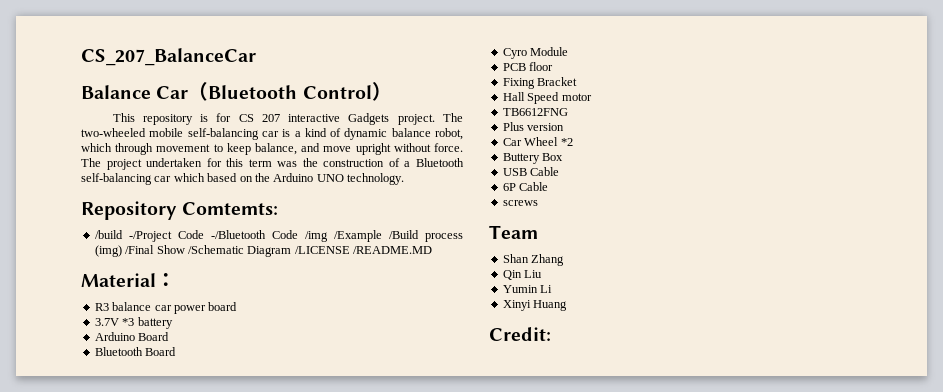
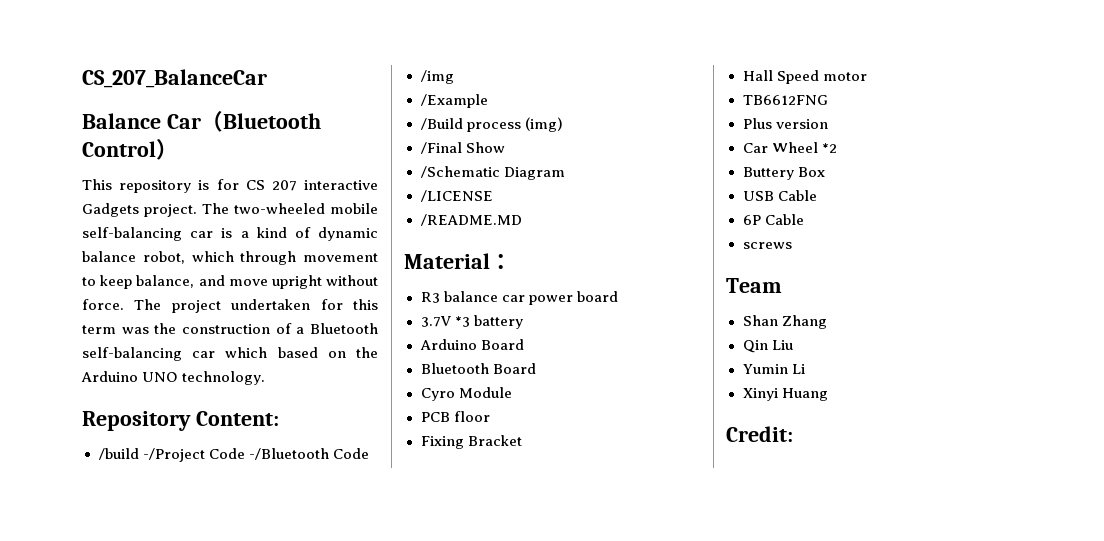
- Repository Comtemts:
+ Repository Content:
- /build -/Project Code -/Bluetooth Code /img /Example /Build process (img) /Final Show /Schematic Diagram /LICENSE /README.MD
+ /build -/Project Code -/Bluetooth Code
+ /img
+ /Example
+ /Build process (img)
+ /Final Show
+ /Schematic Diagram
+ /LICENSE
+ /README.MD

